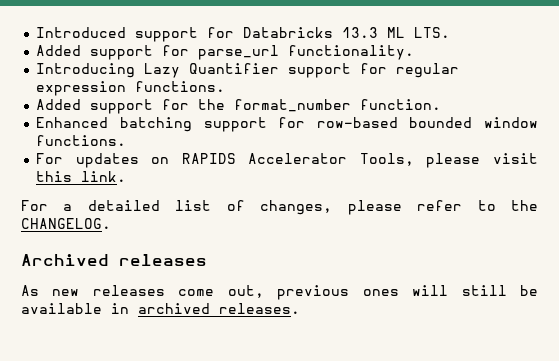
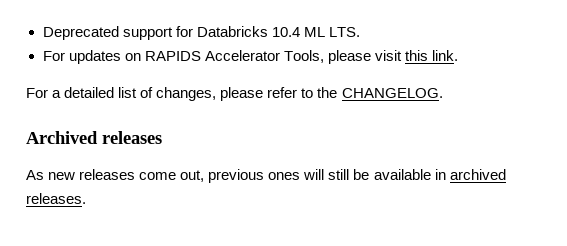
- Introduced support for Databricks 13.3 ML LTS.
+ Deprecated support for Databricks 10.4 ML LTS.
- Added support for parse_url functionality.
- Introducing Lazy Quantifier support for regular expression functions.
- Added support for the format_number function.
- Enhanced batching support for row-based bounded window functions.

